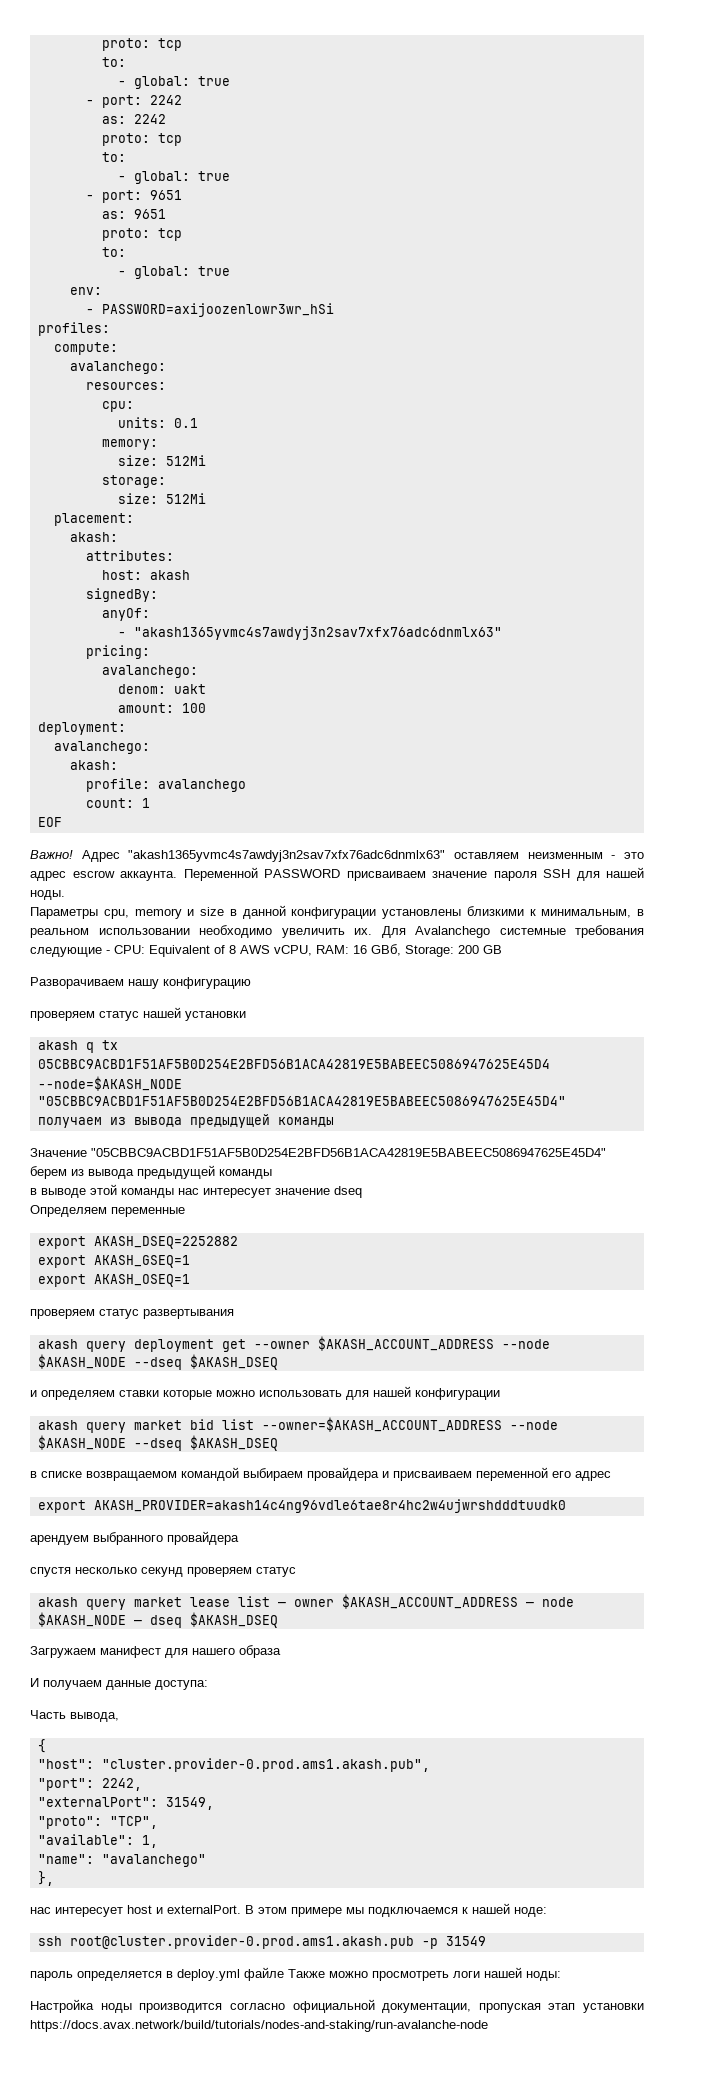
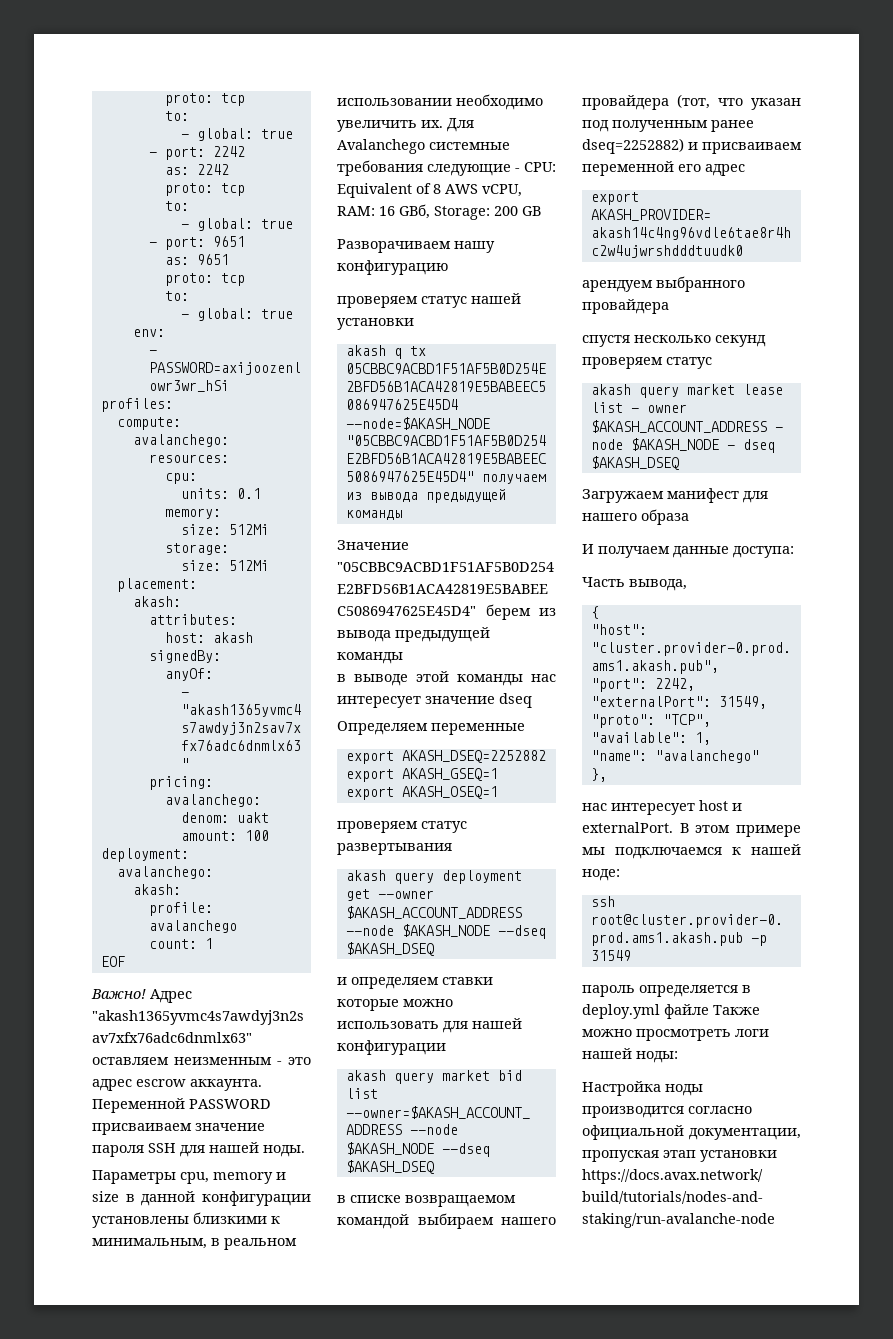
- в списке возвращаемом командой выбираем провайдера и присваиваем переменной его адрес
+ в списке возвращаемом командой выбираем нашего провайдера (тот, что указан под полученным ранее dseq=2252882) и присваиваем переменной его адрес

